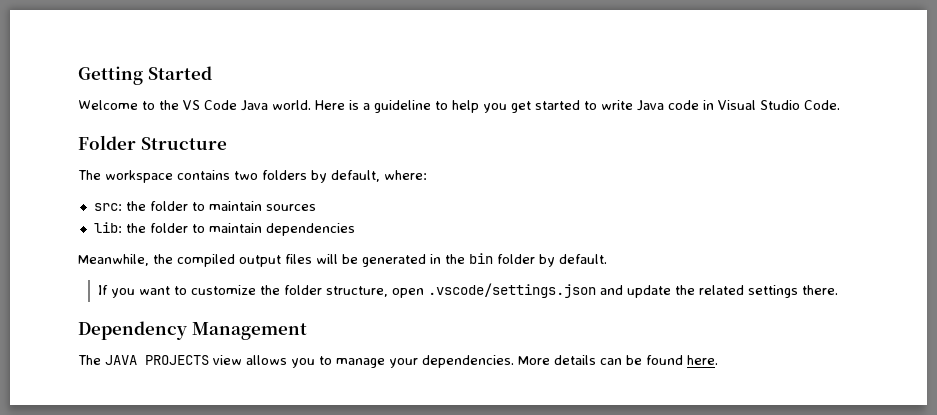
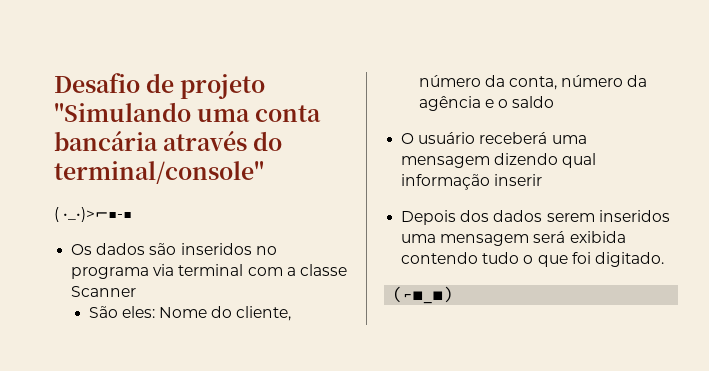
- Getting Started
- Welcome to the VS Code Java world. Here is a guideline to help you get started to write Java code in Visual Studio Code.
- Folder Structure
- The workspace contains two folders by default, where:
- src: the folder to maintain sources
- lib: the folder to maintain dependencies
- Meanwhile, the compiled output files will be generated in the bin folder by default.
- If you want to customize the folder structure, open .vscode/settings.json and update the related settings there.
- Dependency Management
- The JAVA PROJECTS view allows you to manage your dependencies. More details can be found here.
+ Desafio de projeto "Simulando uma conta bancária através do terminal/console"
+ ( •_•)>⌐■-■
+ Os dados são inseridos no programa via terminal com a classe Scanner
+ São eles: Nome do cliente, número da conta, número da agência e o saldo
+ O usuário receberá uma mensagem dizendo qual informação inserir
+ Depois dos dados serem inseridos uma mensagem será exibida contendo tudo o que foi digitado.
+ (⌐■_■)

